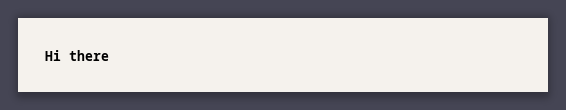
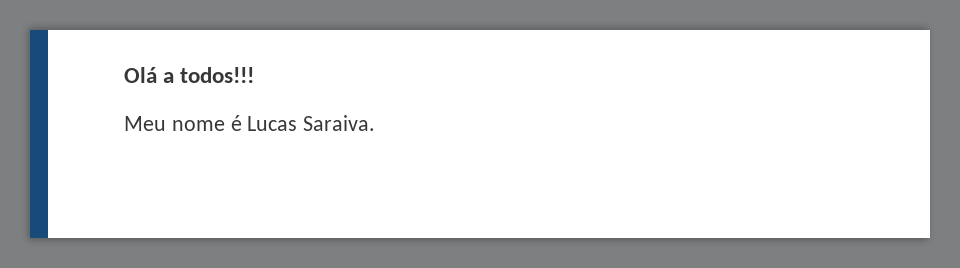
- Hi there
+ Olá a todos!!!
+ Meu nome é Lucas Saraiva.

